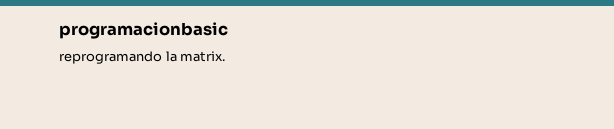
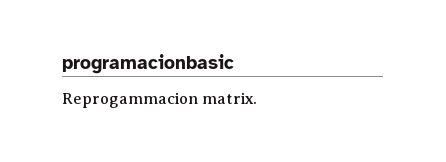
- reprogramando la matrix.
+ Reprogammacion matrix.

